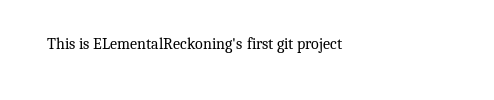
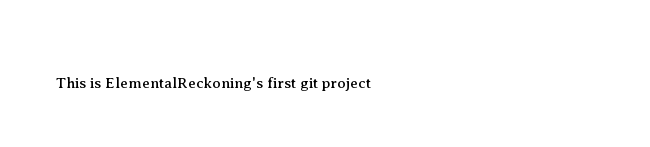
- This is ELementalReckoning's first git project
+ This is ElementalReckoning's first git project

